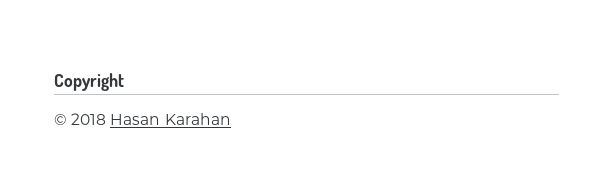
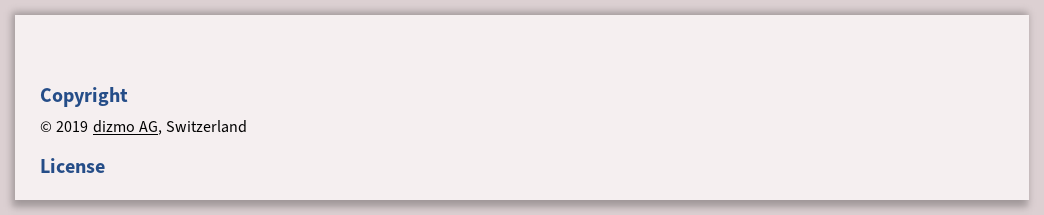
- © 2018 Hasan Karahan
+ © 2019 dizmo AG, Switzerland
+ License

